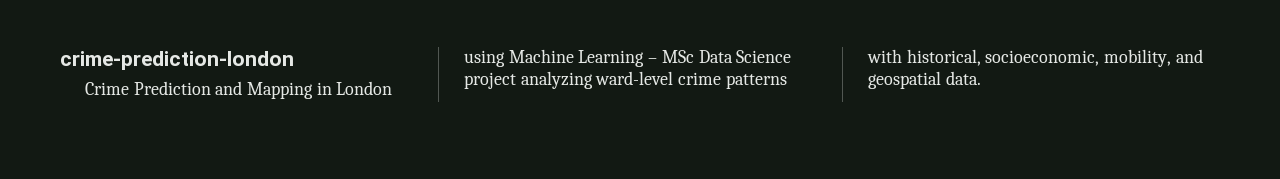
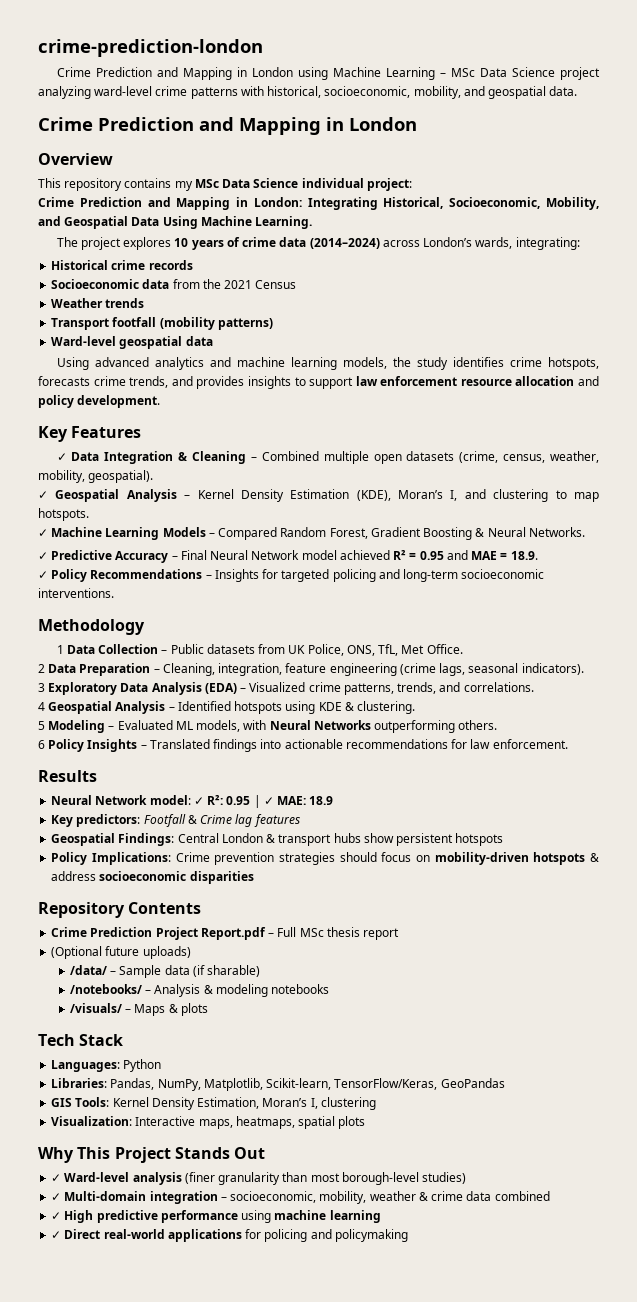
  Crime Prediction and Mapping in London using Machine Learning – MSc Data Science project analyzing ward-level crime patterns with historical, socioeconomic, mobility, and geospatial data.
+ Crime Prediction and Mapping in London
+ Overview
+ This repository contains my MSc Data Science individual project:
+ Crime Prediction and Mapping in London: Integrating Historical, Socioeconomic, Mobility, and Geospatial Data Using Machine Learning.
+ The project explores 10 years of crime data (2014–2024) across London’s wards, integrating:
+ Historical crime records
+ Socioeconomic data from the 2021 Census
+ Weather trends
+ Transport footfall (mobility patterns)
+ Ward-level geospatial data
+ Using advanced analytics and machine learning models, the study identifies crime hotspots, forecasts crime trends, and provides insights to support law enforcement resource allocation and policy development.
+ Key Features
+ ✓ Data Integration & Cleaning – Combined multiple open datasets (crime, census, weather, mobility, geospatial).
+ ✓ Geospatial Analysis – Kernel Density Estimation (KDE), Moran’s I, and clustering to map hotspots.
+ ✓ Machine Learning Models – Compared Random Forest, Gradient Boosting & Neural Networks.
+ ✓ Predictive Accuracy – Final Neural Network model achieved R² = 0.95 and MAE = 18.9.
+ ✓ Policy Recommendations – Insights for targeted policing and long-term socioeconomic interventions.
+ Methodology
+ 1 Data Collection – Public datasets from UK Police, ONS, TfL, Met Office.
+ 2 Data Preparation – Cleaning, integration, feature engineering (crime lags, seasonal indicators).
+ 3 Exploratory Data Analysis (EDA) – Visualized crime patterns, trends, and correlations.
+ 4 Geospatial Analysis – Identified hotspots using KDE & clustering.
+ 5 Modeling – Evaluated ML models, with Neural Networks outperforming others.
+ 6 Policy Insights – Translated findings into actionable recommendations for law enforcement.
+ Results
+ Neural Network model: ✓ R²: 0.95 | ✓ MAE: 18.9
+ Key predictors: Footfall & Crime lag features
+ Geospatial Findings: Central London & transport hubs show persistent hotspots
+ Policy Implications: Crime prevention strategies should focus on mobility-driven hotspots & address socioeconomic disparities
+ Repository Contents
+ Crime Prediction Project Report.pdf – Full MSc thesis report
+ (Optional future uploads)
+ /data/ – Sample data (if sharable)
+ /notebooks/ – Analysis & modeling notebooks
+ /visuals/ – Maps & plots
+ Tech Stack
+ Languages: Python
+ Libraries: Pandas, NumPy, Matplotlib, Scikit-learn, TensorFlow/Keras, GeoPandas
+ GIS Tools: Kernel Density Estimation, Moran’s I, clustering
+ Visualization: Interactive maps, heatmaps, spatial plots
+ Why This Project Stands Out
+ ✓ Ward-level analysis (finer granularity than most borough-level studies)
+ ✓ Multi-domain integration – socioeconomic, mobility, weather & crime data combined
+ ✓ High predictive performance using machine learning
+ ✓ Direct real-world applications for policing and policymaking

